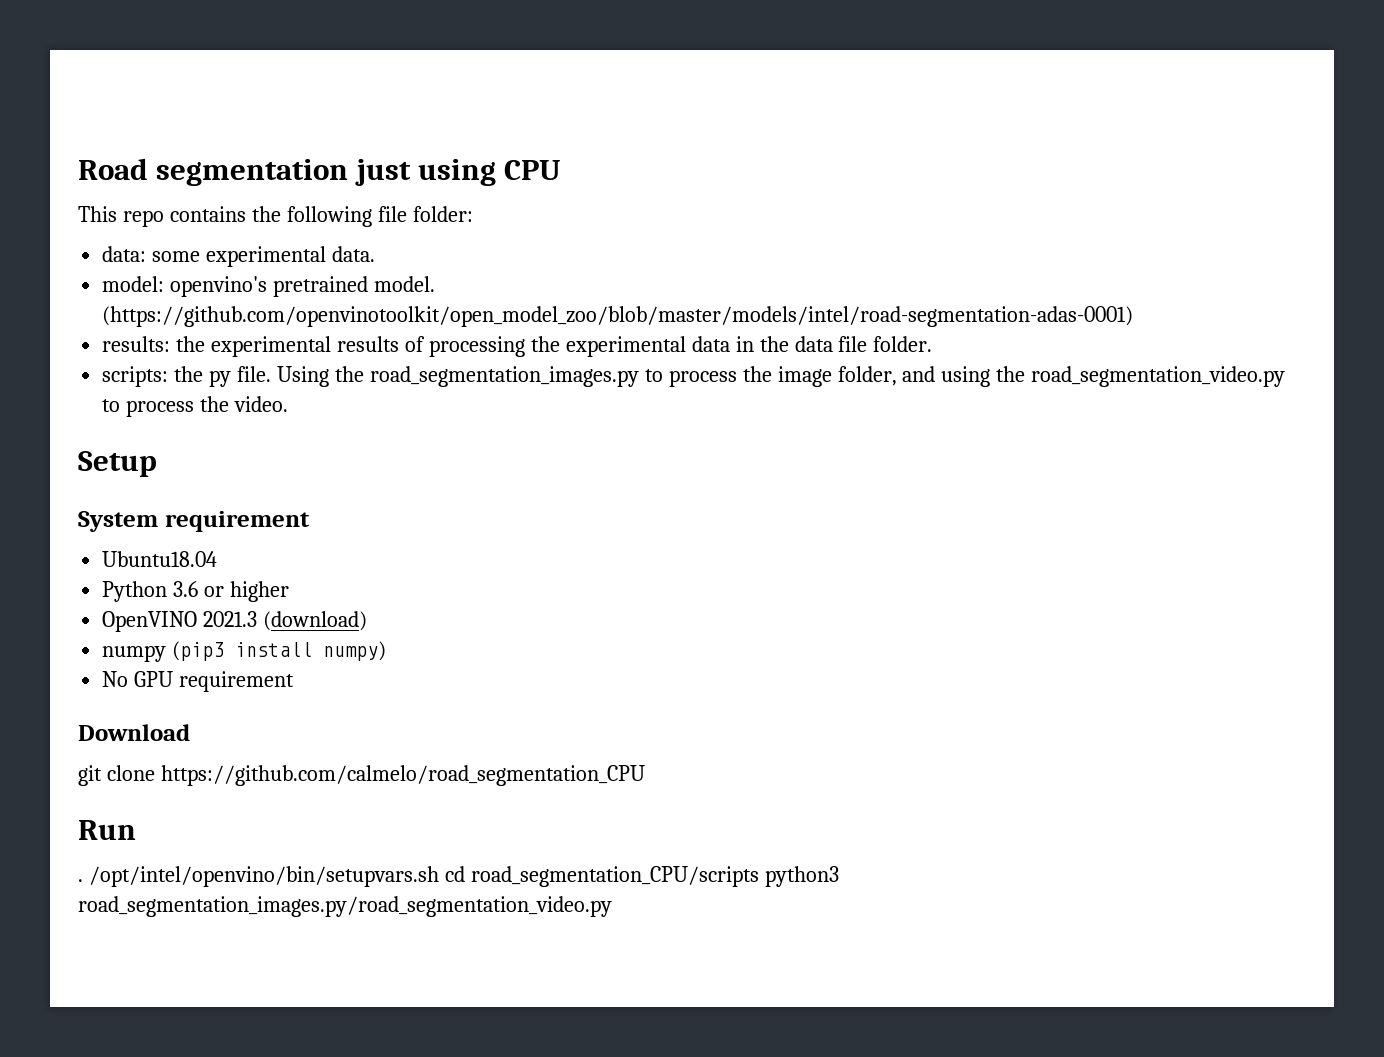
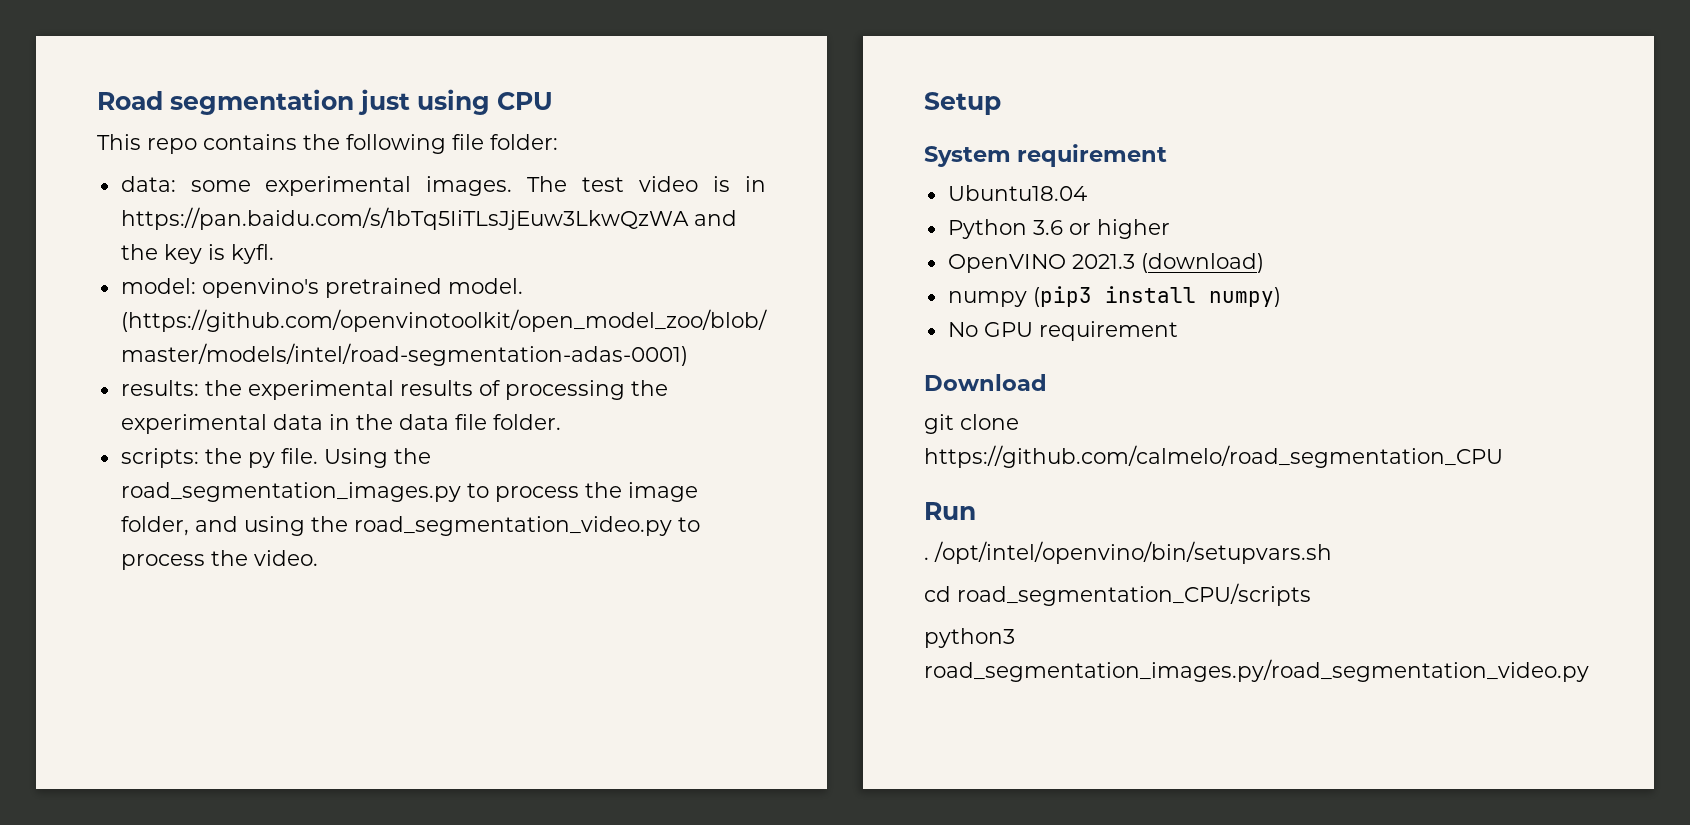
- data: some experimental data.
+ data: some experimental images. The test video is in https://pan.baidu.com/s/1bTq5IiTLsJjEuw3LkwQzWA and the key is kyfl.
- /opt/intel/openvino/bin/setupvars.sh cd road_segmentation_CPU/scripts python3 road_segmentation_images.py/road_segmentation_video.py
+ /opt/intel/openvino/bin/setupvars.sh
+ cd road_segmentation_CPU/scripts
+ python3 road_segmentation_images.py/road_segmentation_video.py

